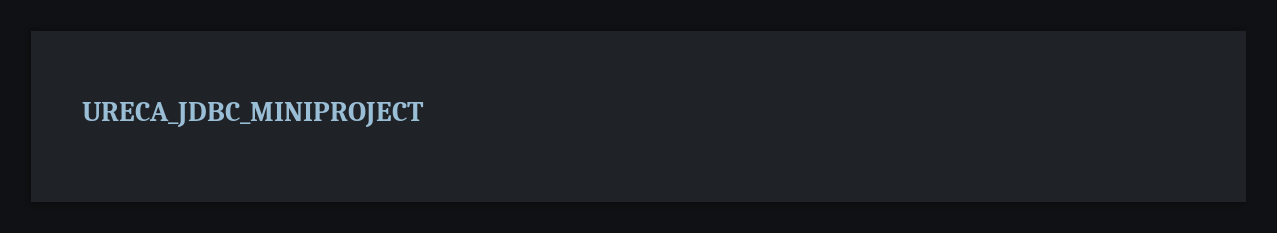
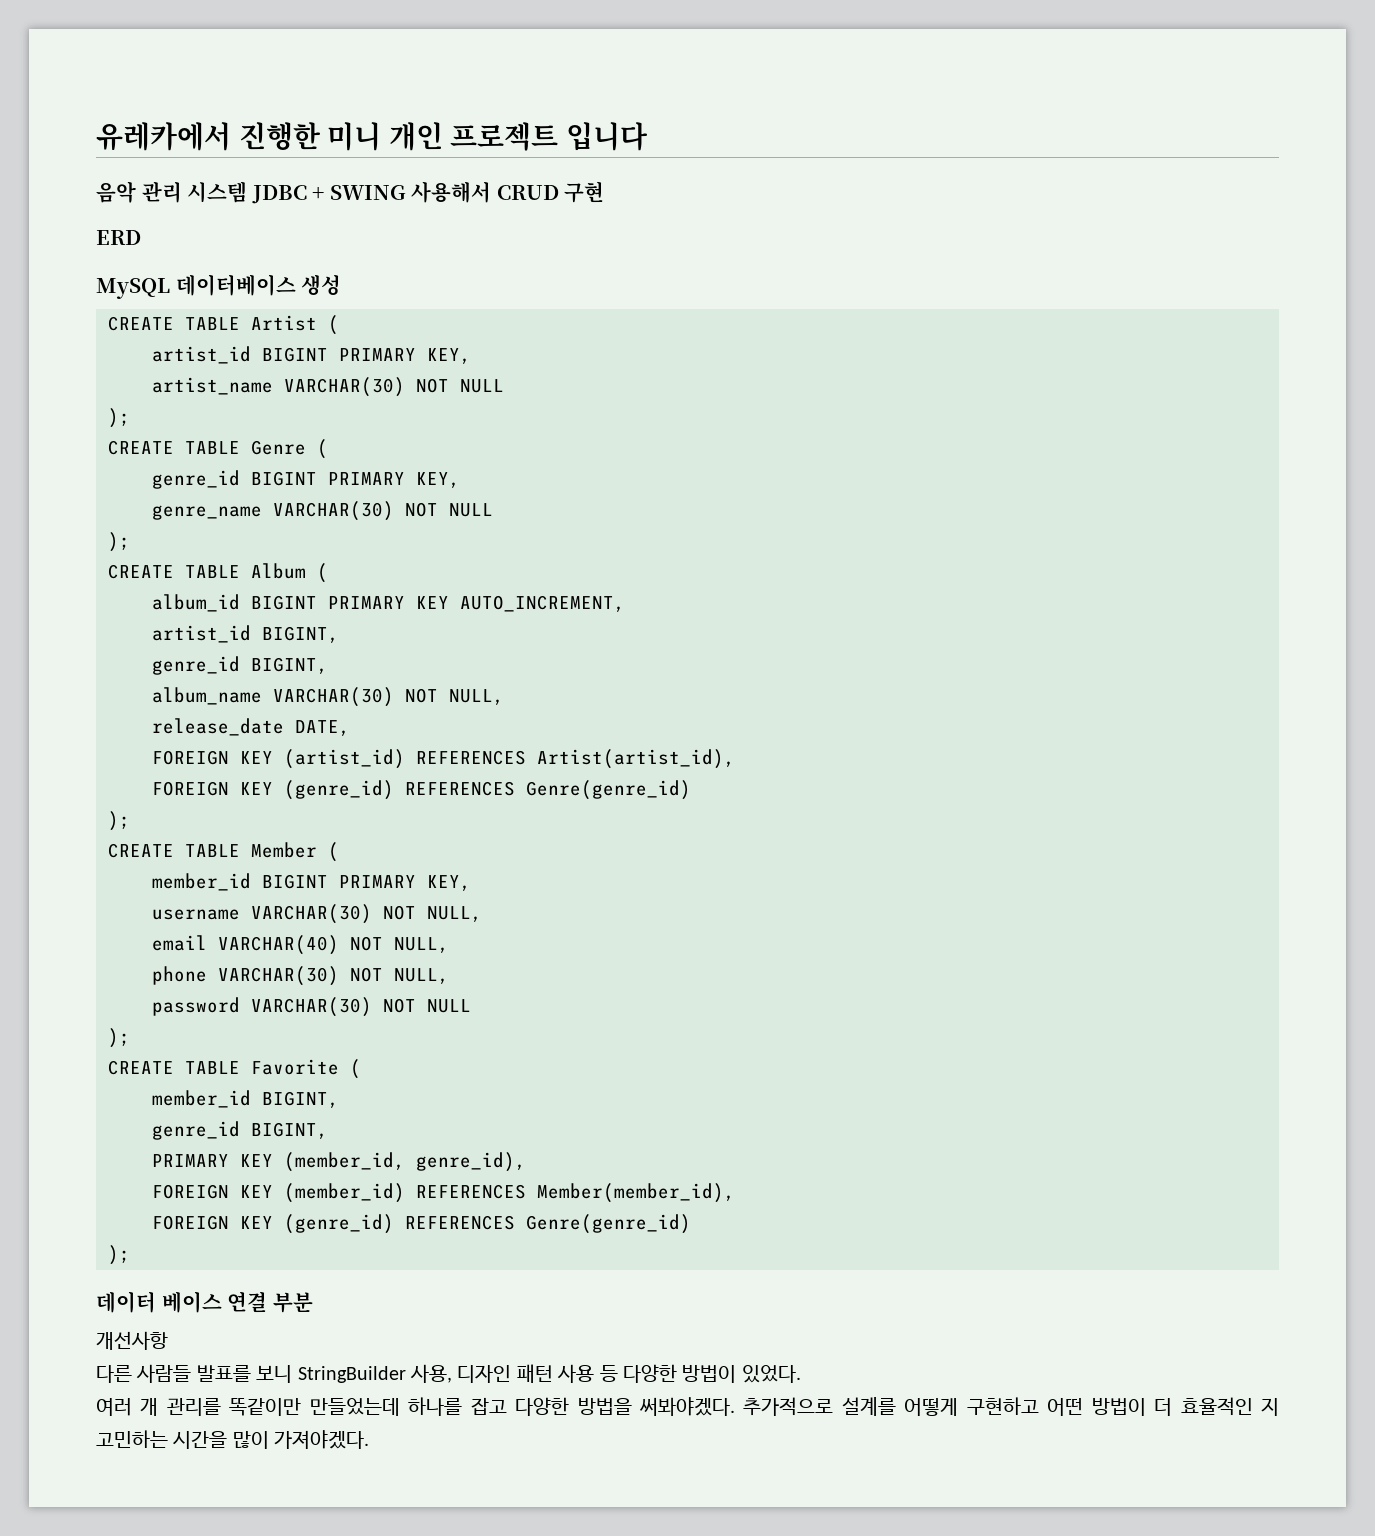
- URECA_JDBC_MINIPROJECT
+ 유레카에서 진행한 미니 개인 프로젝트 입니다
+ 음악 관리 시스템 JDBC + SWING 사용해서 CRUD 구현
+ ERD
+ MySQL 데이터베이스 생성
+ CREATE TABLE Artist (
+ artist_id BIGINT PRIMARY KEY,
+ artist_name VARCHAR(30) NOT NULL
+ );
+ CREATE TABLE Genre (
+ genre_id BIGINT PRIMARY KEY,
+ genre_name VARCHAR(30) NOT NULL
+ );
+ CREATE TABLE Album (
+ album_id BIGINT PRIMARY KEY AUTO_INCREMENT,
+ artist_id BIGINT,
+ genre_id BIGINT,
+ album_name VARCHAR(30) NOT NULL,
+ release_date DATE,
+ FOREIGN KEY (artist_id) REFERENCES Artist(artist_id),
+ FOREIGN KEY (genre_id) REFERENCES Genre(genre_id)
+ );
+ CREATE TABLE Member (
+ member_id BIGINT PRIMARY KEY,
+ username VARCHAR(30) NOT NULL,
+ email VARCHAR(40) NOT NULL,
+ phone VARCHAR(30) NOT NULL,
+ password VARCHAR(30) NOT NULL
+ );
+ CREATE TABLE Favorite (
+ member_id BIGINT,
+ genre_id BIGINT,
+ PRIMARY KEY (member_id, genre_id),
+ FOREIGN KEY (member_id) REFERENCES Member(member_id),
+ FOREIGN KEY (genre_id) REFERENCES Genre(genre_id)
+ );
+ 데이터 베이스 연결 부분
+ 개선사항
+ 다른 사람들 발표를 보니 StringBuilder 사용, 디자인 패턴 사용 등 다양한 방법이 있었다.
+ 여러 개 관리를 똑같이만 만들었는데 하나를 잡고 다양한 방법을 써봐야겠다. 추가적으로 설계를 어떻게 구현하고 어떤 방법이 더 효율적인 지 고민하는 시간을 많이 가져야겠다.

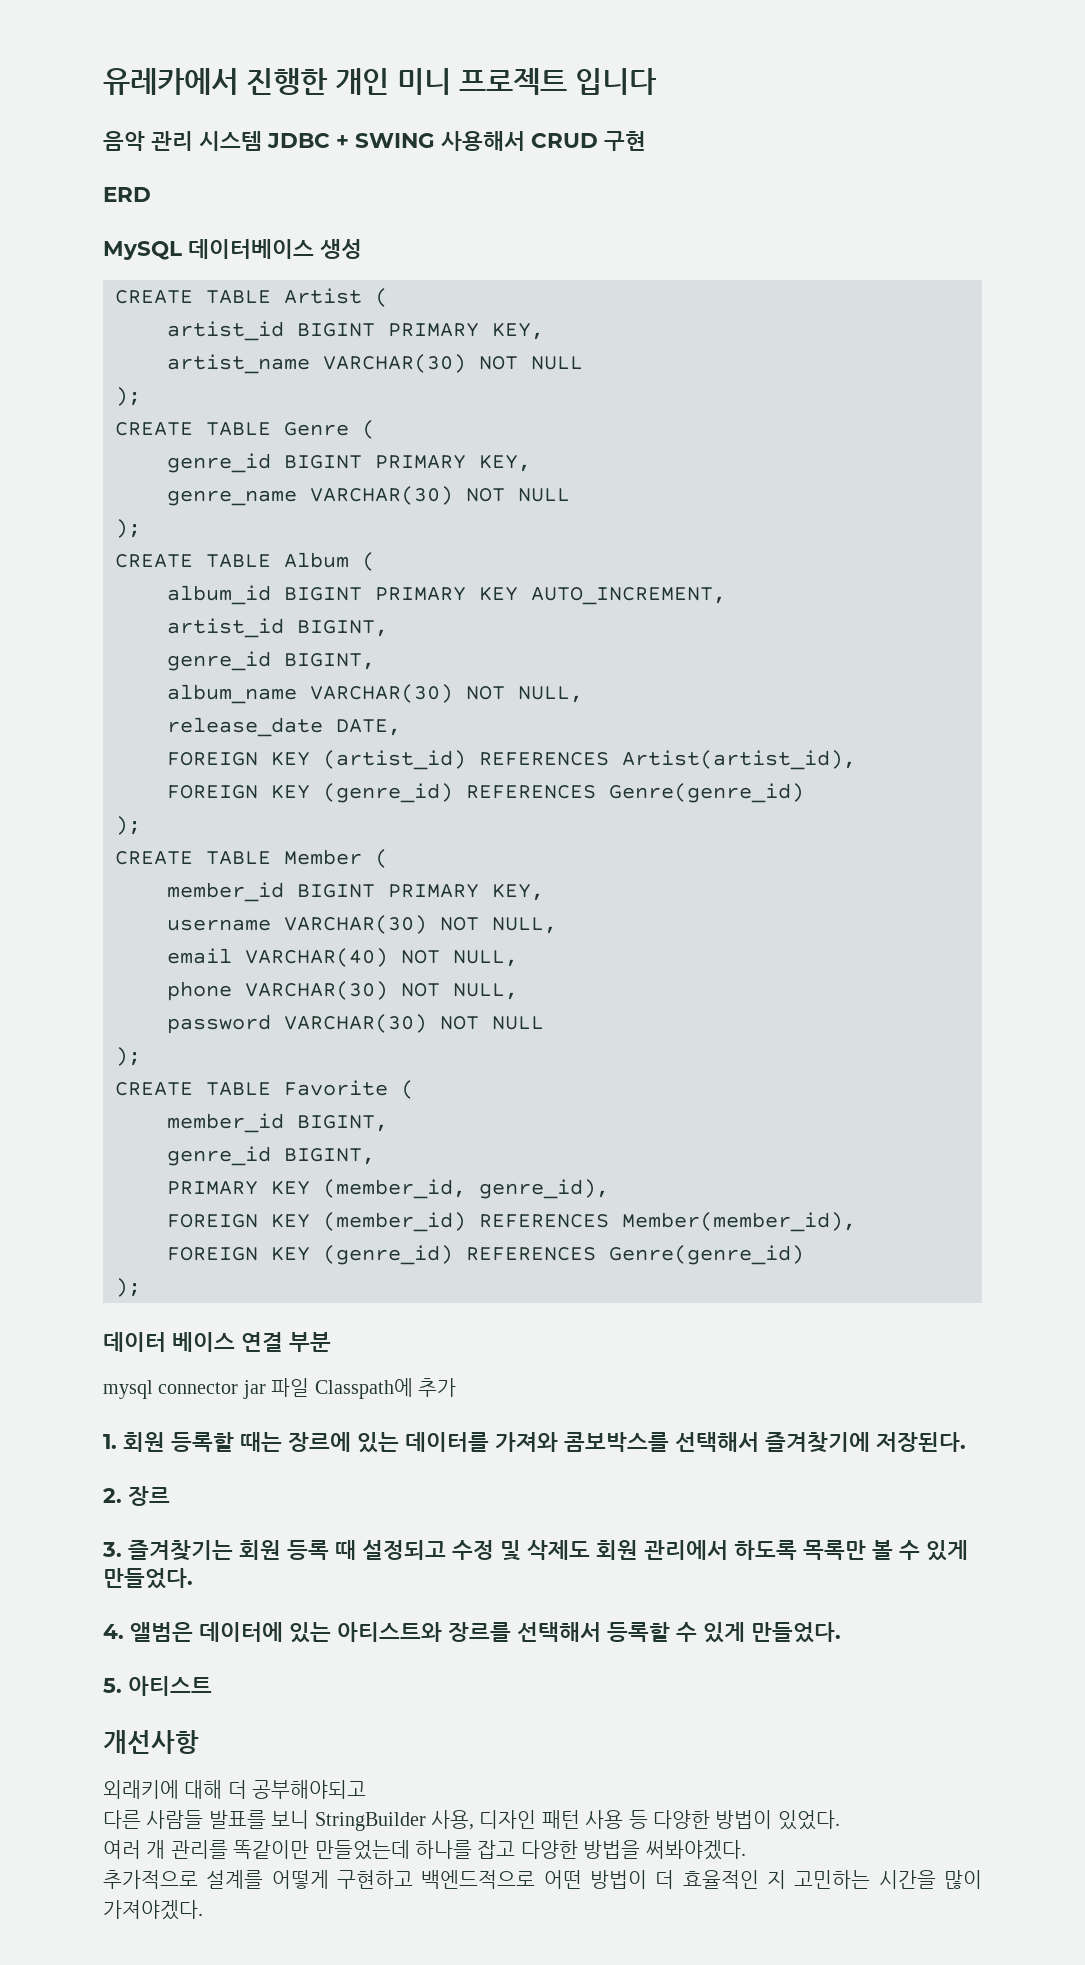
- 유레카에서 진행한 미니 개인 프로젝트 입니다
+ 유레카에서 진행한 개인 미니 프로젝트 입니다
+ mysql connector jar 파일 Classpath에 추가
+ 1. 회원 등록할 때는 장르에 있는 데이터를 가져와 콤보박스를 선택해서 즐겨찾기에 저장된다.
+ 2. 장르
+ 3. 즐겨찾기는 회원 등록 때 설정되고 수정 및 삭제도 회원 관리에서 하도록 목록만 볼 수 있게 만들었다.
+ 4. 앨범은 데이터에 있는 아티스트와 장르를 선택해서 등록할 수 있게 만들었다.
+ 5. 아티스트
  개선사항
+ 외래키에 대해 더 공부해야되고
- 여러 개 관리를 똑같이만 만들었는데 하나를 잡고 다양한 방법을 써봐야겠다. 추가적으로 설계를 어떻게 구현하고 어떤 방법이 더 효율적인 지 고민하는 시간을 많이 가져야겠다.
+ 여러 개 관리를 똑같이만 만들었는데 하나를 잡고 다양한 방법을 써봐야겠다.
+ 추가적으로 설계를 어떻게 구현하고 백엔드적으로 어떤 방법이 더 효율적인 지 고민하는 시간을 많이 가져야겠다.

